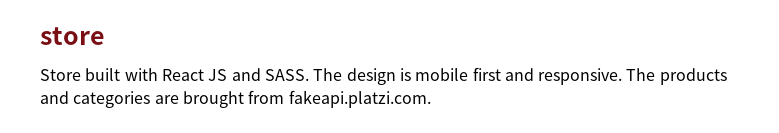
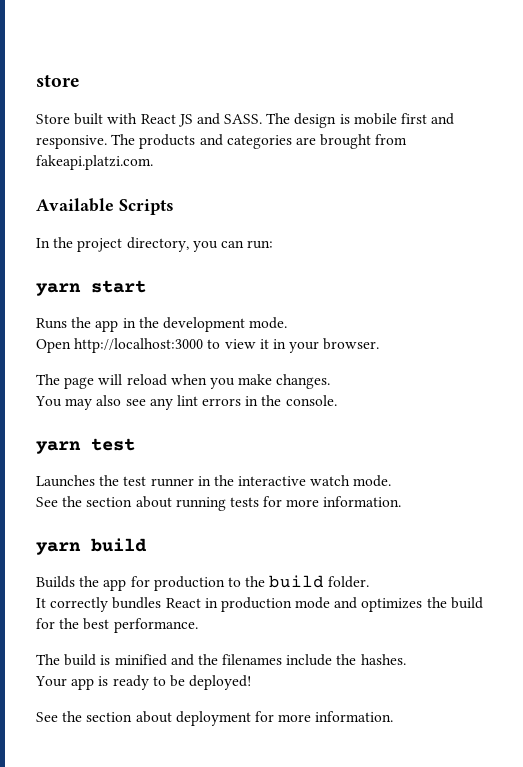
+ Available Scripts
+ In the project directory, you can run:
+ yarn start
+ Runs the app in the development mode.
+ Open http://localhost:3000 to view it in your browser.
+ The page will reload when you make changes.
+ You may also see any lint errors in the console.
+ yarn test
+ Launches the test runner in the interactive watch mode.
+ See the section about running tests for more information.
+ yarn build
+ Builds the app for production to the build folder.
+ It correctly bundles React in production mode and optimizes the build for the best performance.
+ The build is minified and the filenames include the hashes.
+ Your app is ready to be deployed!
+ See the section about deployment for more information.

